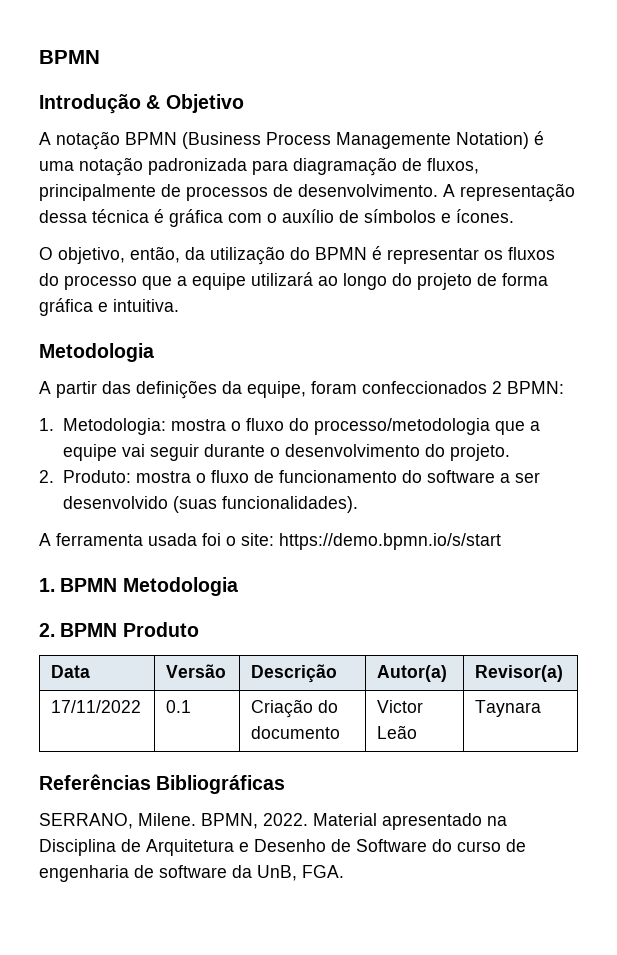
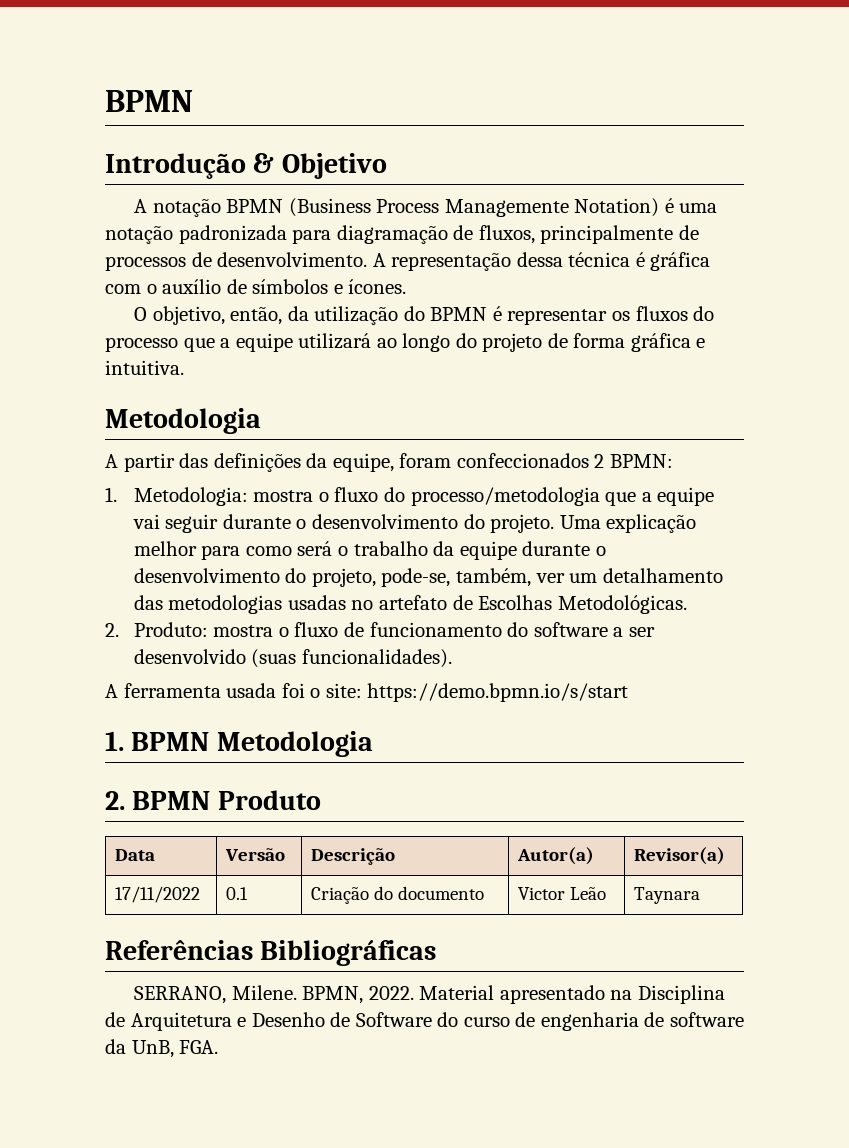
+ Uma explicação melhor para como será o trabalho da equipe durante o desenvolvimento do projeto, pode-se, também, ver um detalhamento das metodologias usadas no artefato de Escolhas Metodológicas.

